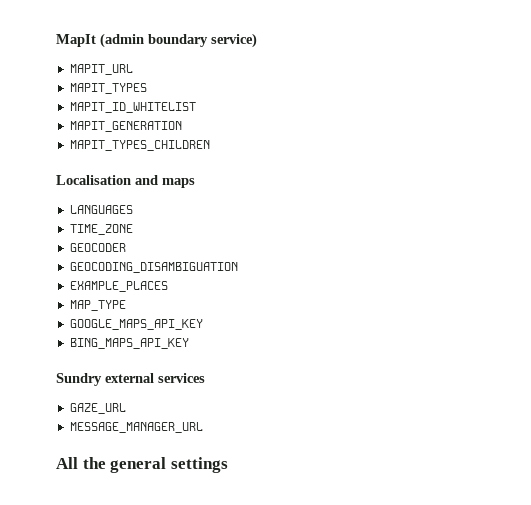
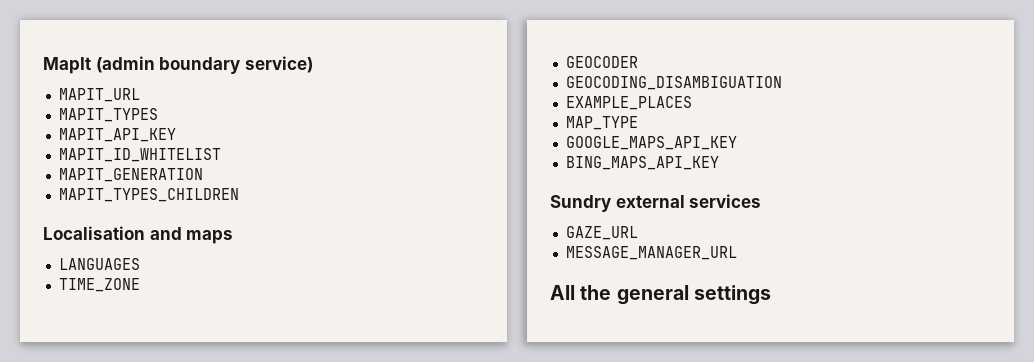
+ MAPIT_API_KEY

